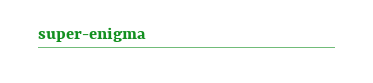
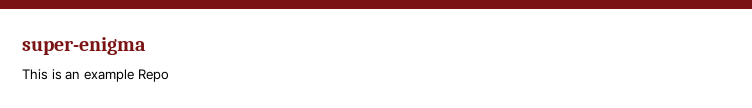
+ This is an example Repo

